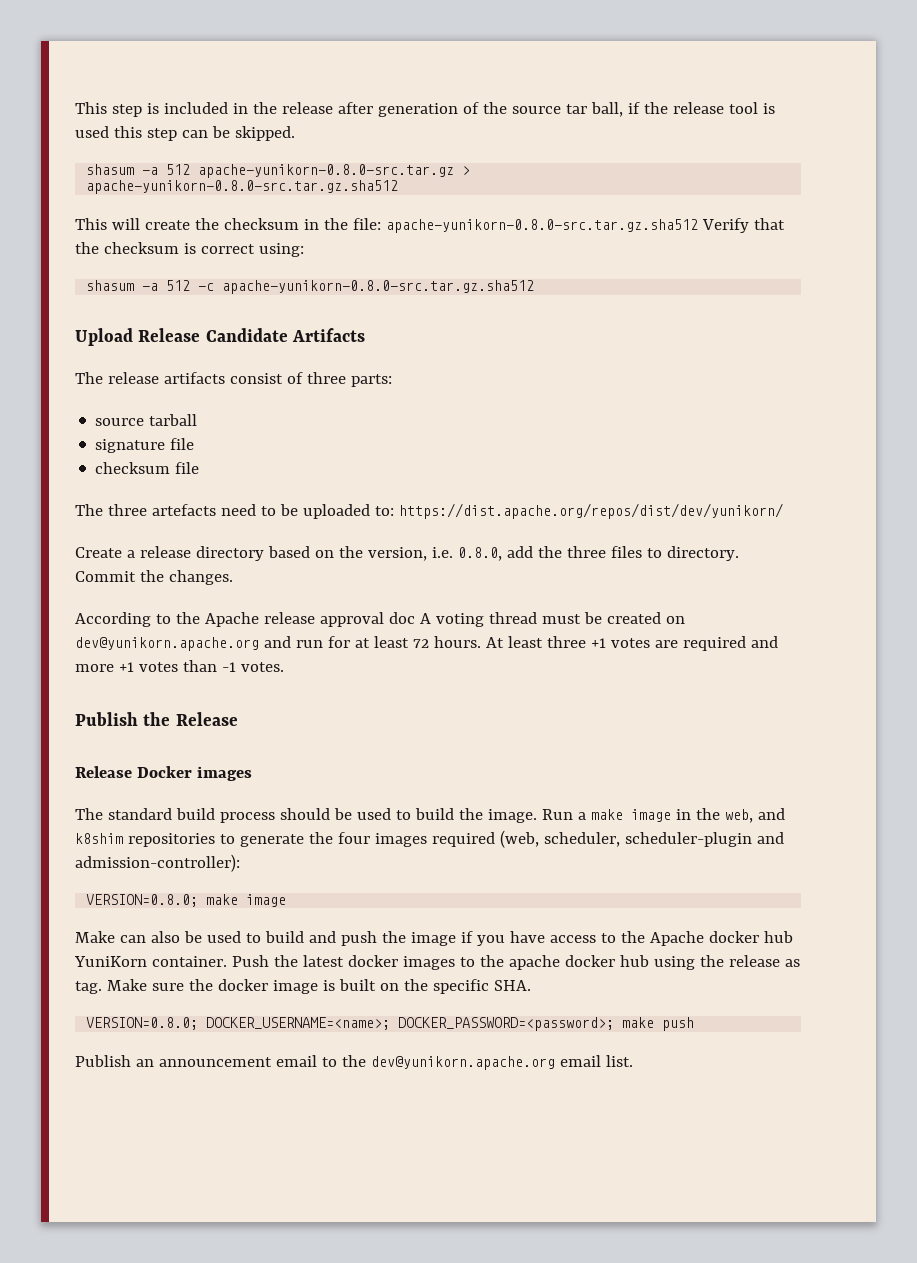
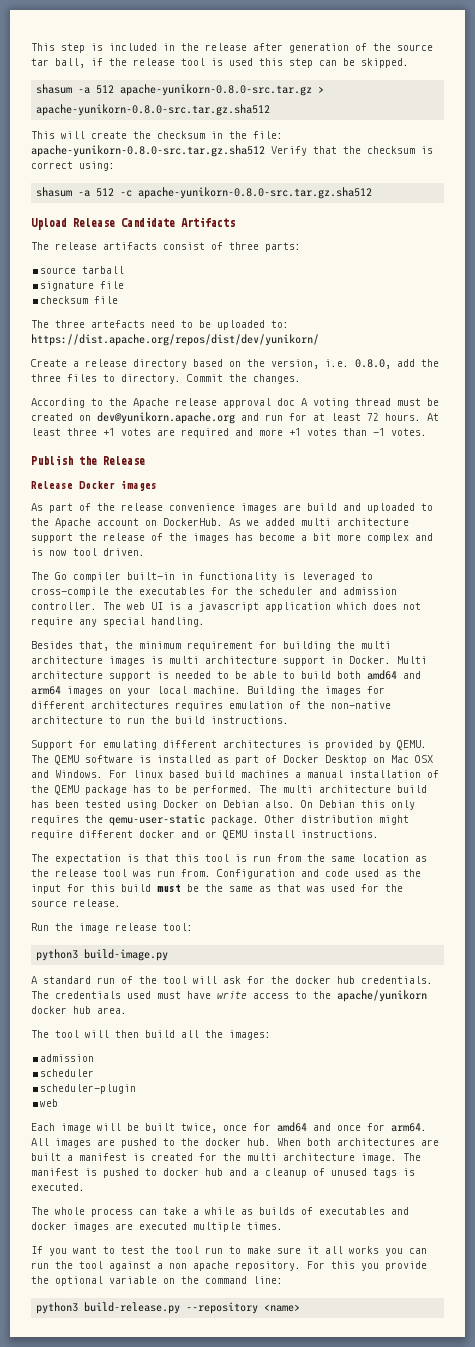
- The standard build process should be used to build the image. Run a make image in the web, and k8shim repositories to generate the four images required (web, scheduler, scheduler-plugin and admission-controller):
- VERSION=0.8.0; make image
- Make can also be used to build and push the image if you have access to the Apache docker hub YuniKorn container. Push the latest docker images to the apache docker hub using the release as tag. Make sure the docker image is built on the specific SHA.
- VERSION=0.8.0; DOCKER_USERNAME=<name>; DOCKER_PASSWORD=<password>; make push
- Publish an announcement email to the dev@yunikorn.apache.org email list.
+ As part of the release convenience images are build and uploaded to the Apache account on DockerHub. As we added multi architecture support the release of the images has become a bit more complex and is now tool driven.
+ The Go compiler built-in in functionality is leveraged to cross-compile the executables for the scheduler and admission controller. The web UI is a javascript application which does not require any special handling.
+ Besides that, the minimum requirement for building the multi architecture images is multi architecture support in Docker. Multi architecture support is needed to be able to build both amd64 and arm64 images on your local machine. Building the images for different architectures requires emulation of the non-native architecture to run the build instructions.
+ Support for emulating different architectures is provided by QEMU. The QEMU software is installed as part of Docker Desktop on Mac OSX and Windows. For linux based build machines a manual installation of the QEMU package has to be performed. The multi architecture build has been tested using Docker on Debian also. On Debian this only requires the qemu-user-static package. Other distribution might require different docker and or QEMU install instructions.
+ The expectation is that this tool is run from the same location as the release tool was run from. Configuration and code used as the input for this build must be the same as that was used for the source release.
+ Run the image release tool:
+ python3 build-image.py
+ A standard run of the tool will ask for the docker hub credentials. The credentials used must have write access to the apache/yunikorn docker hub area.
+ The tool will then build all the images:
+ admission
+ scheduler
+ scheduler-plugin
+ web
+ Each image will be built twice, once for amd64 and once for arm64. All images are pushed to the docker hub. When both architectures are built a manifest is created for the multi architecture image. The manifest is pushed to docker hub and a cleanup of unused tags is executed.
+ The whole process can take a while as builds of executables and docker images are executed multiple times.
+ If you want to test the tool run to make sure it all works you can run the tool against a non apache repository. For this you provide the optional variable on the command line:
+ python3 build-release.py --repository <name>

